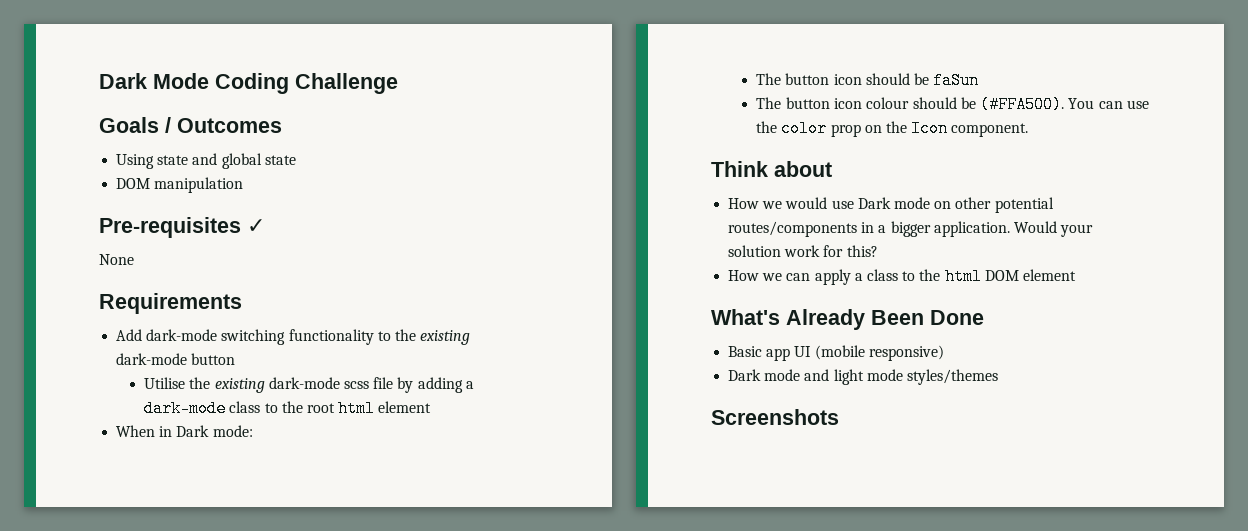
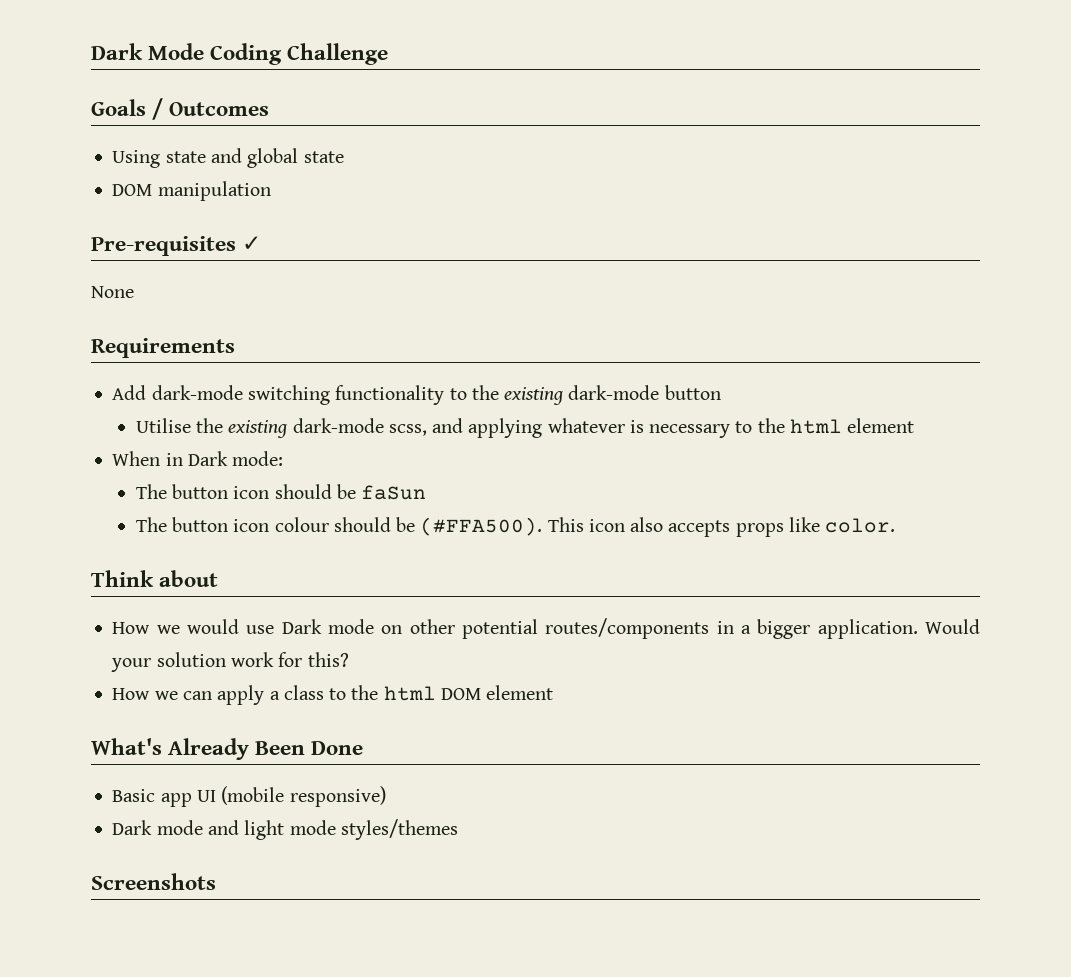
- Utilise the existing dark-mode scss file by adding a dark-mode class to the root html element
+ Utilise the existing dark-mode scss, and applying whatever is necessary to the html element
- You can use the color prop on the Icon component.
+ This icon also accepts props like color.

